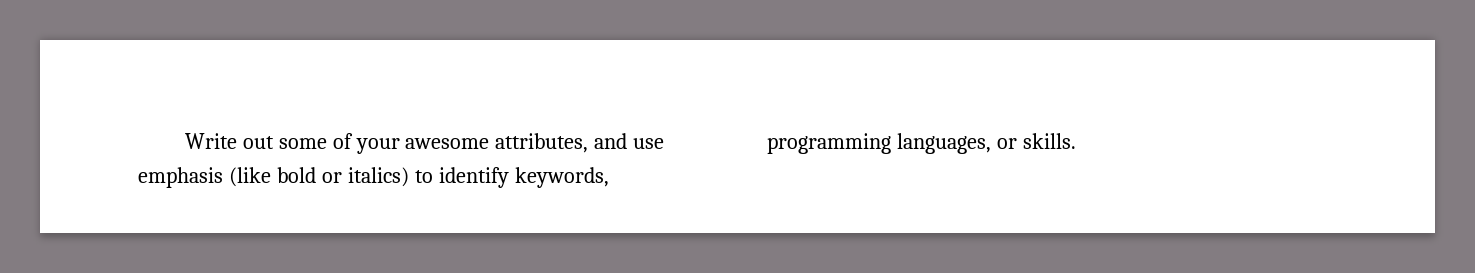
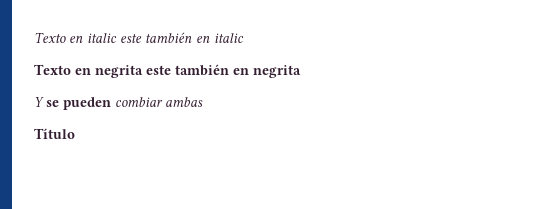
- Write out some of your awesome attributes, and use emphasis (like bold or italics) to identify keywords, programming languages, or skills.
+ Texto en italic este también en italic
+ Texto en negrita este también en negrita
+ Y se pueden combiar ambas
+ Título

